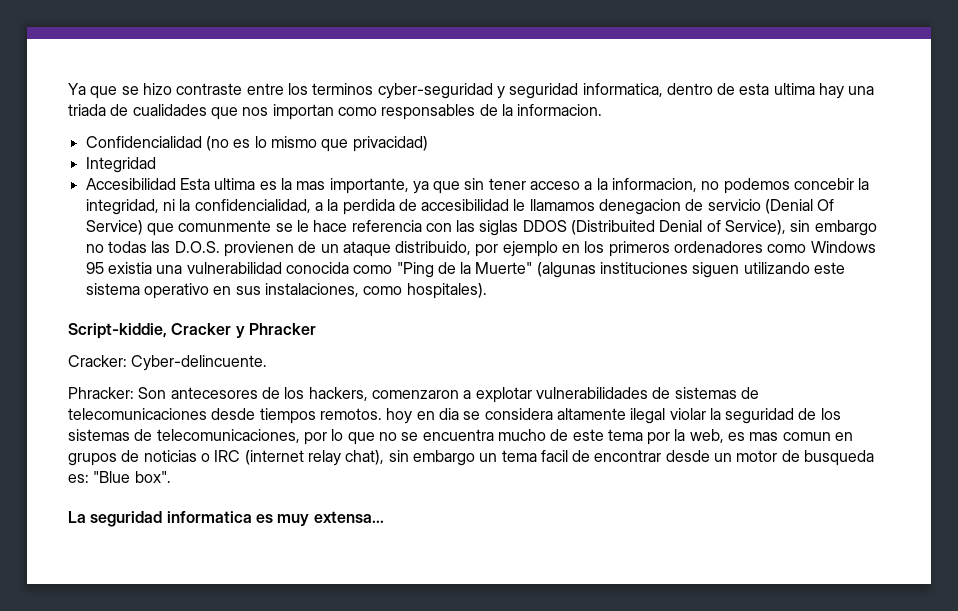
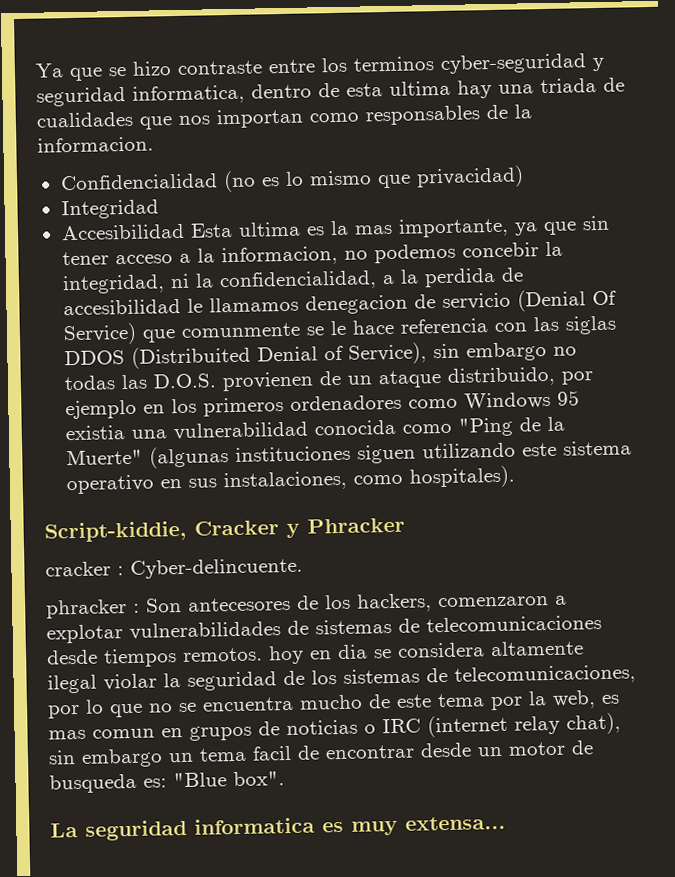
- Cracker: Cyber-delincuente.
+ cracker : Cyber-delincuente.
- Phracker:
+ phracker :

